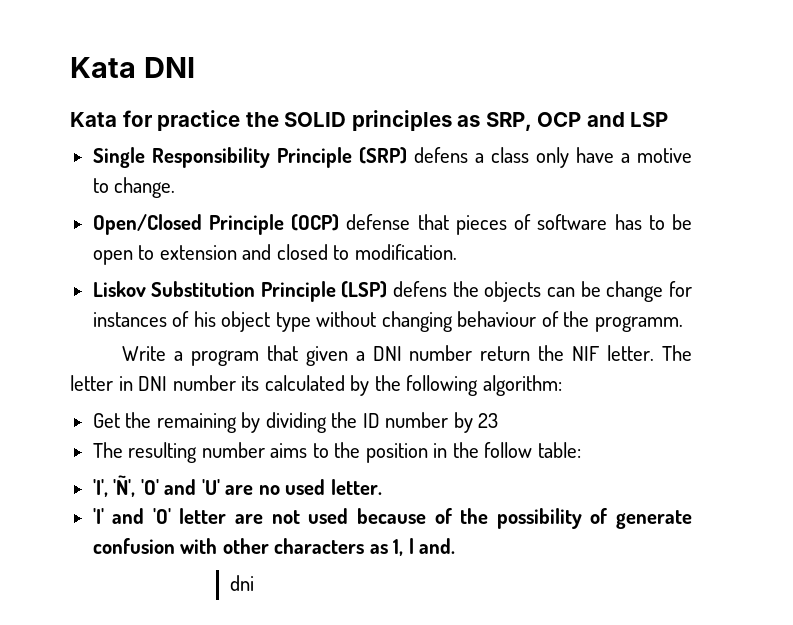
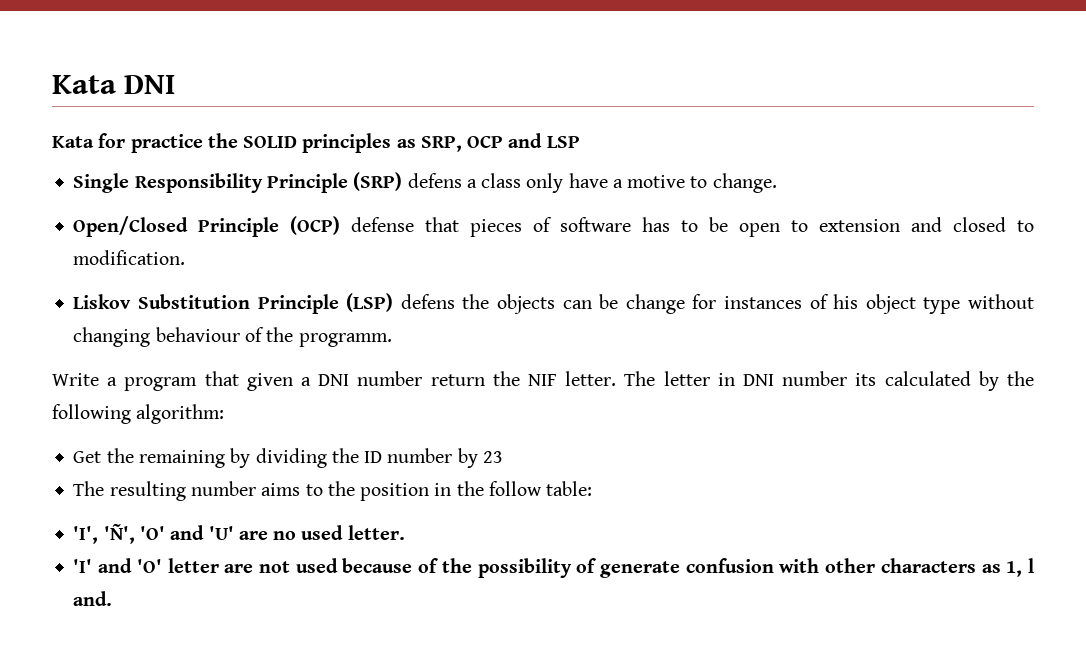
- dni

